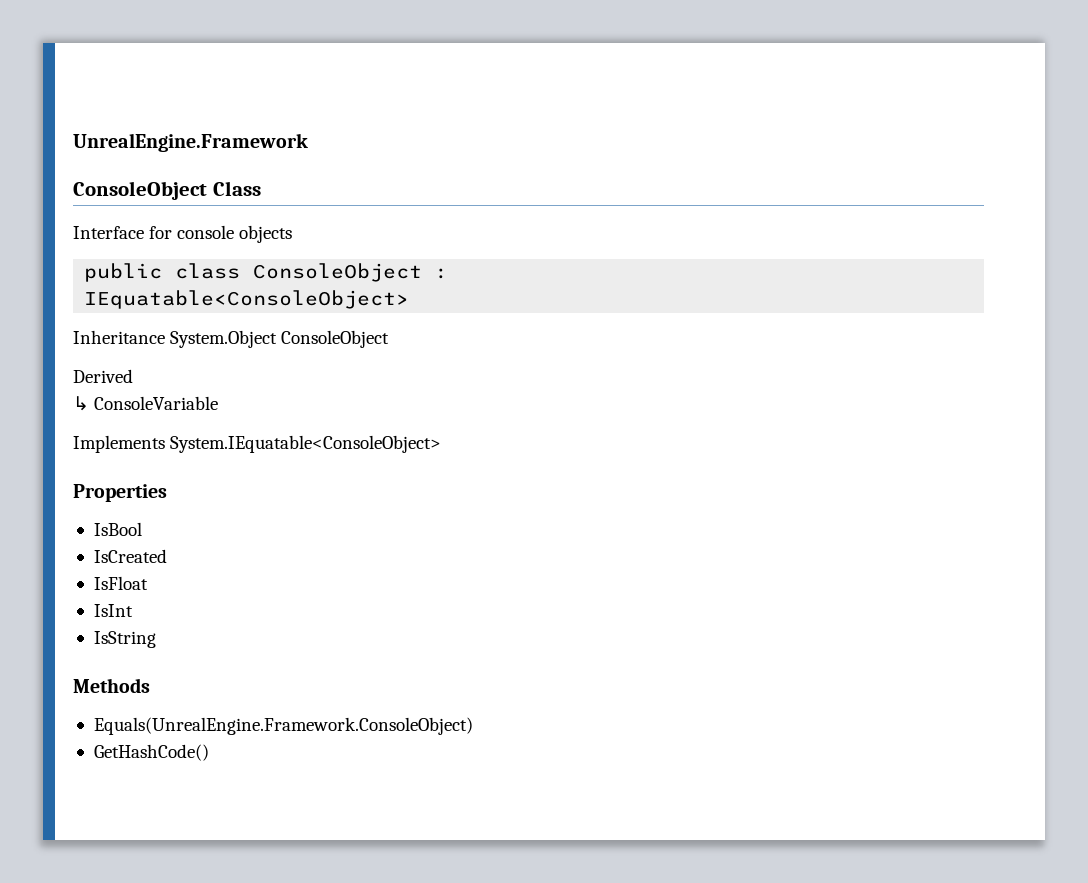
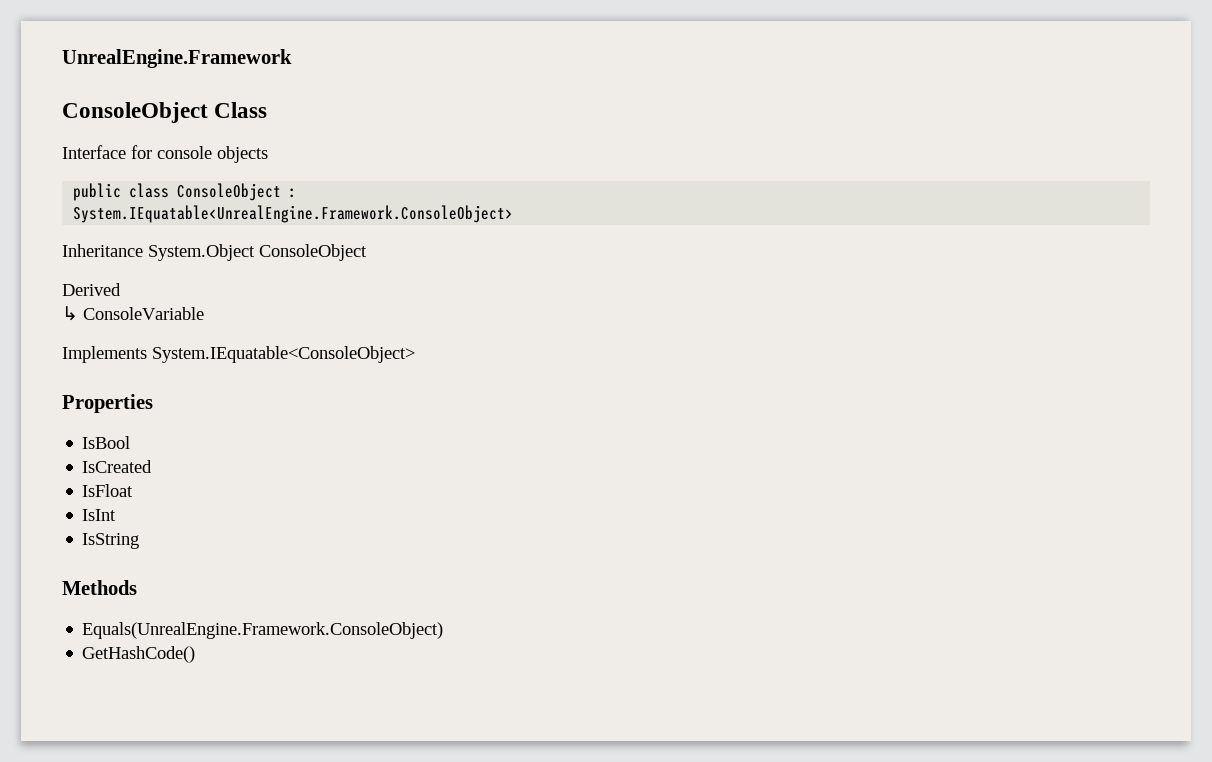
- IEquatable<ConsoleObject>
+ System.IEquatable<UnrealEngine.Framework.ConsoleObject>

